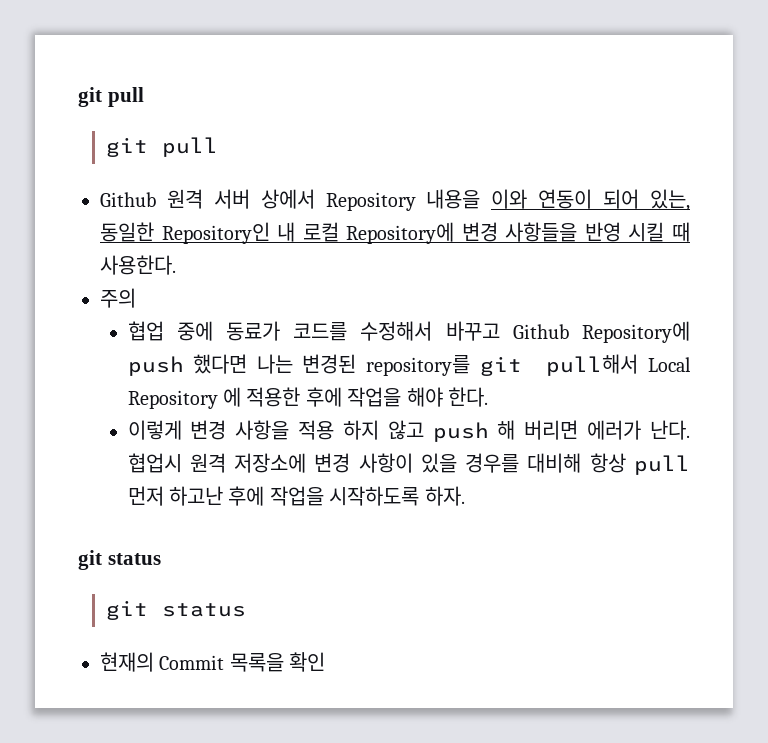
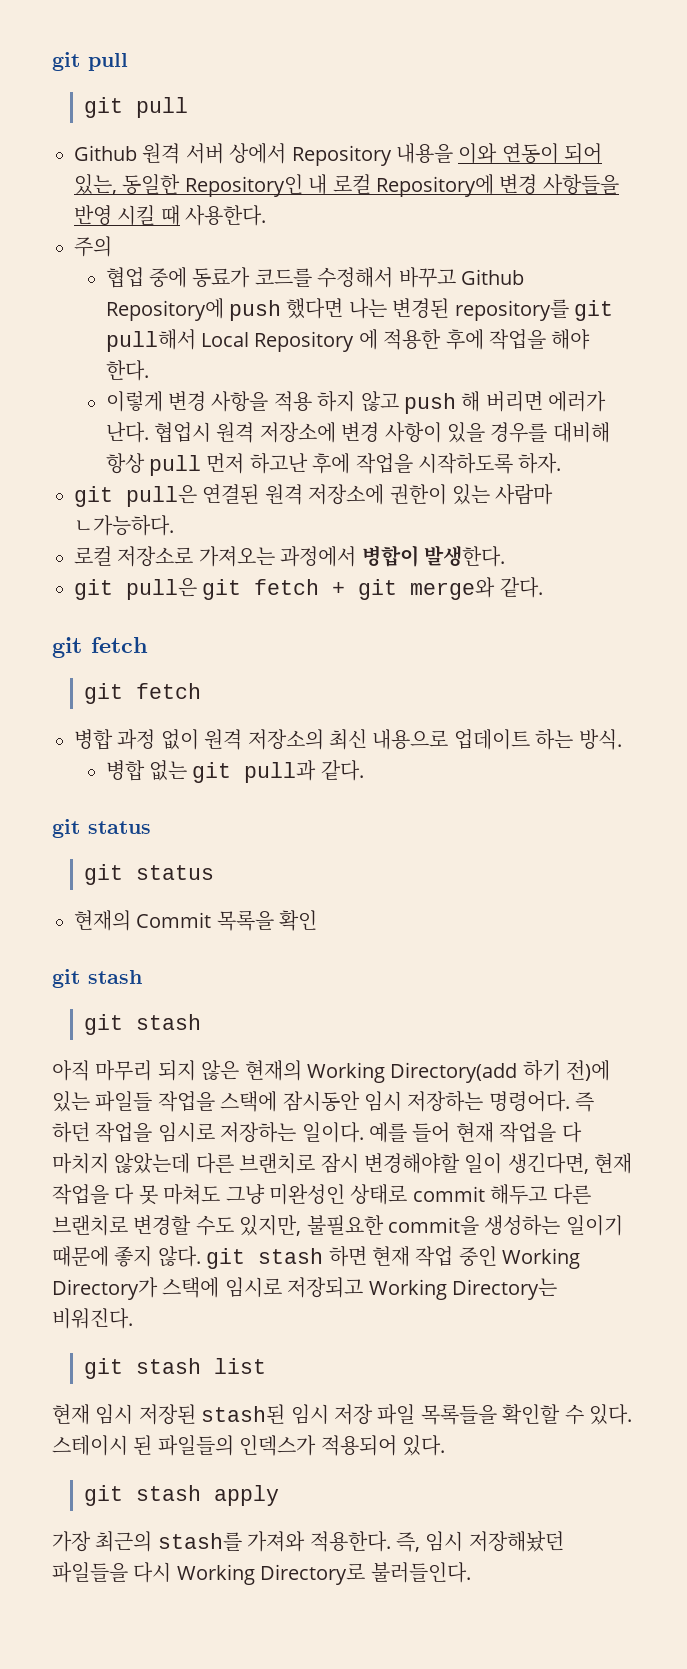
+ git pull은 연결된 원격 저장소에 권한이 있는 사람마 ㄴ가능하다.
+ 로컬 저장소로 가져오는 과정에서 병합이 발생한다.
+ git pull은 git fetch + git merge와 같다.
+ git fetch
+ git fetch
+ 병합 과정 없이 원격 저장소의 최신 내용으로 업데이트 하는 방식.
+ 병합 없는 git pull과 같다.
  현재의 Commit 목록을 확인
+ git stash
+ git stash
+ 아직 마무리 되지 않은 현재의 Working Directory(add 하기 전)에 있는 파일들 작업을 스택에 잠시동안 임시 저장하는 명령어다. 즉 하던 작업을 임시로 저장하는 일이다. 예를 들어 현재 작업을 다 마치지 않았는데 다른 브랜치로 잠시 변경해야할 일이 생긴다면, 현재 작업을 다 못 마쳐도 그냥 미완성인 상태로 commit 해두고 다른 브랜치로 변경할 수도 있지만, 불필요한 commit을 생성하는 일이기 때문에 좋지 않다. git stash 하면 현재 작업 중인 Working Directory가 스택에 임시로 저장되고 Working Directory는 비워진다.
+ git stash list
+ 현재 임시 저장된 stash된 임시 저장 파일 목록들을 확인할 수 있다. 스테이시 된 파일들의 인덱스가 적용되어 있다.
+ git stash apply
+ 가장 최근의 stash를 가져와 적용한다. 즉, 임시 저장해놨던 파일들을 다시 Working Directory로 불러들인다.

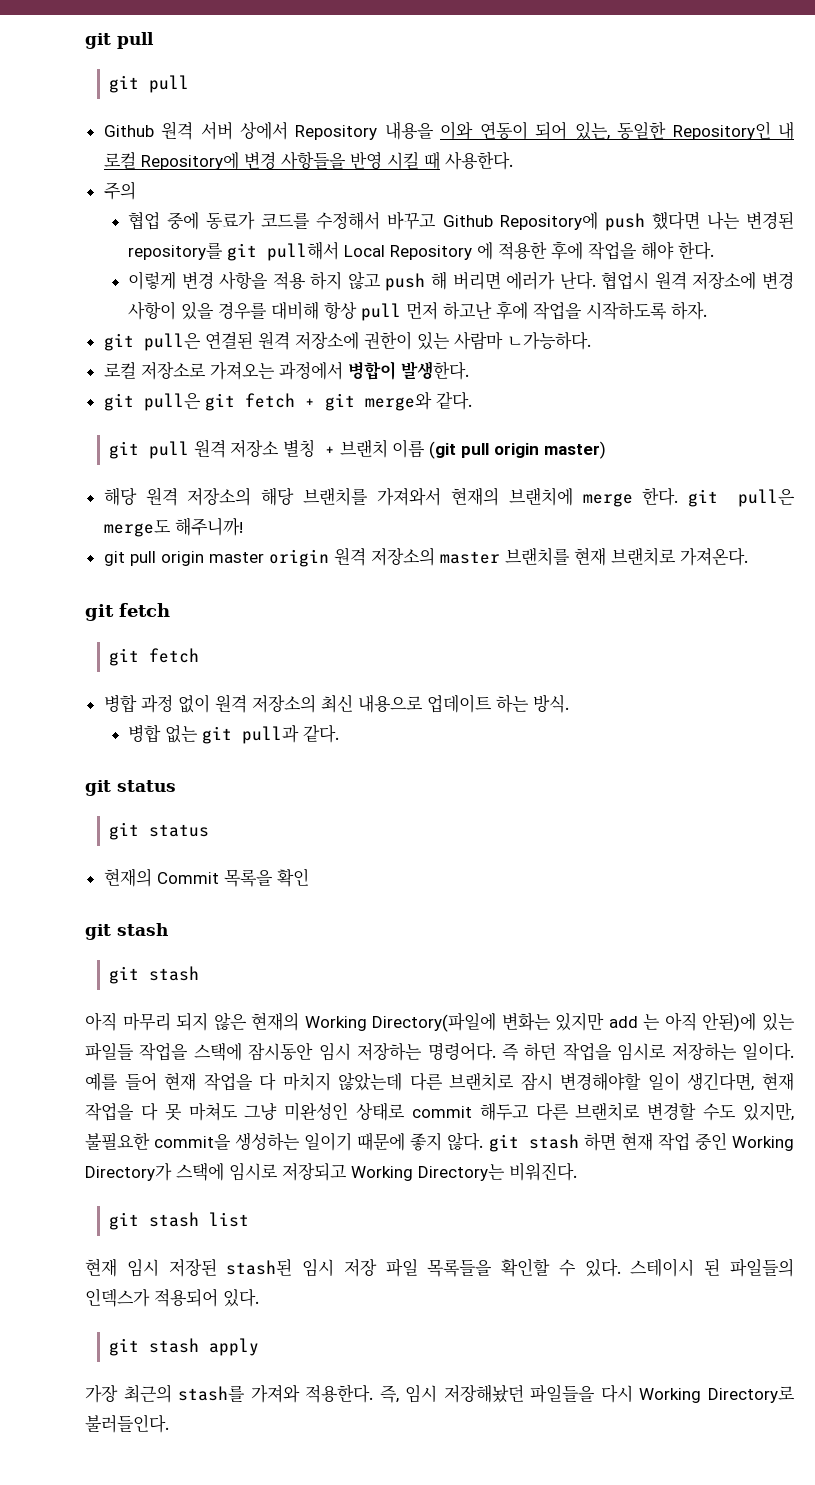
+ git pull 원격 저장소 별칭 + 브랜치 이름 (git pull origin master)
+ 해당 원격 저장소의 해당 브랜치를 가져와서 현재의 브랜치에 merge 한다. git pull은 merge도 해주니까!
+ git pull origin master origin 원격 저장소의 master 브랜치를 현재 브랜치로 가져온다.
- 아직 마무리 되지 않은 현재의 Working Directory(add 하기 전)에 있는 파일들 작업을 스택에 잠시동안 임시 저장하는 명령어다.
+ 아직 마무리 되지 않은 현재의 Working Directory(파일에 변화는 있지만 add 는 아직 안된)에 있는 파일들 작업을 스택에 잠시동안 임시 저장하는 명령어다.

